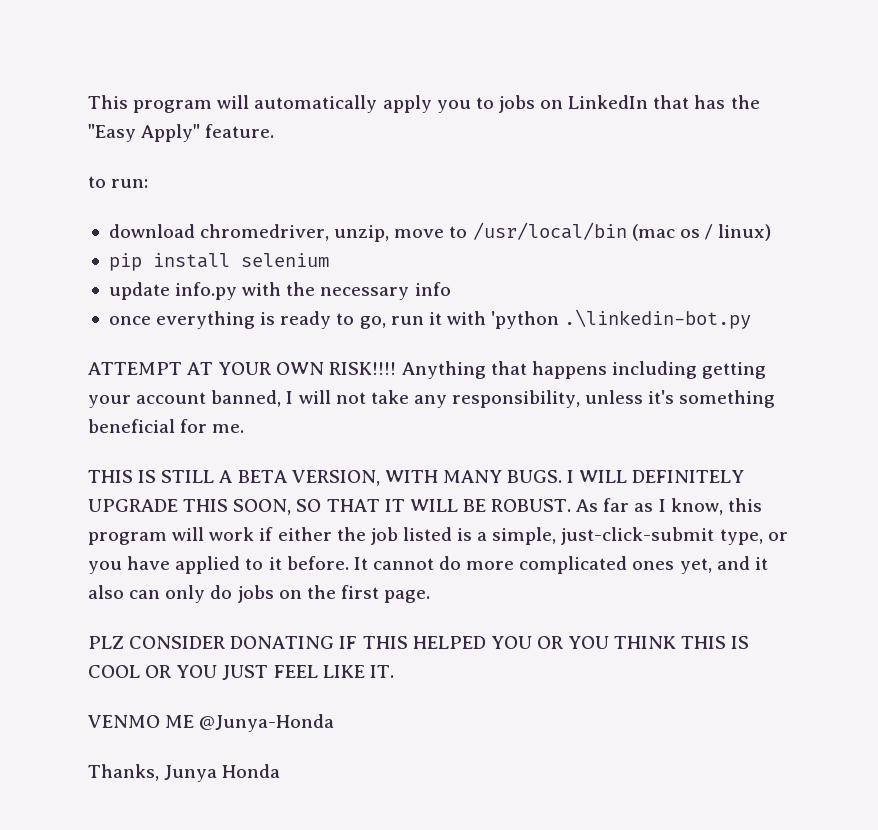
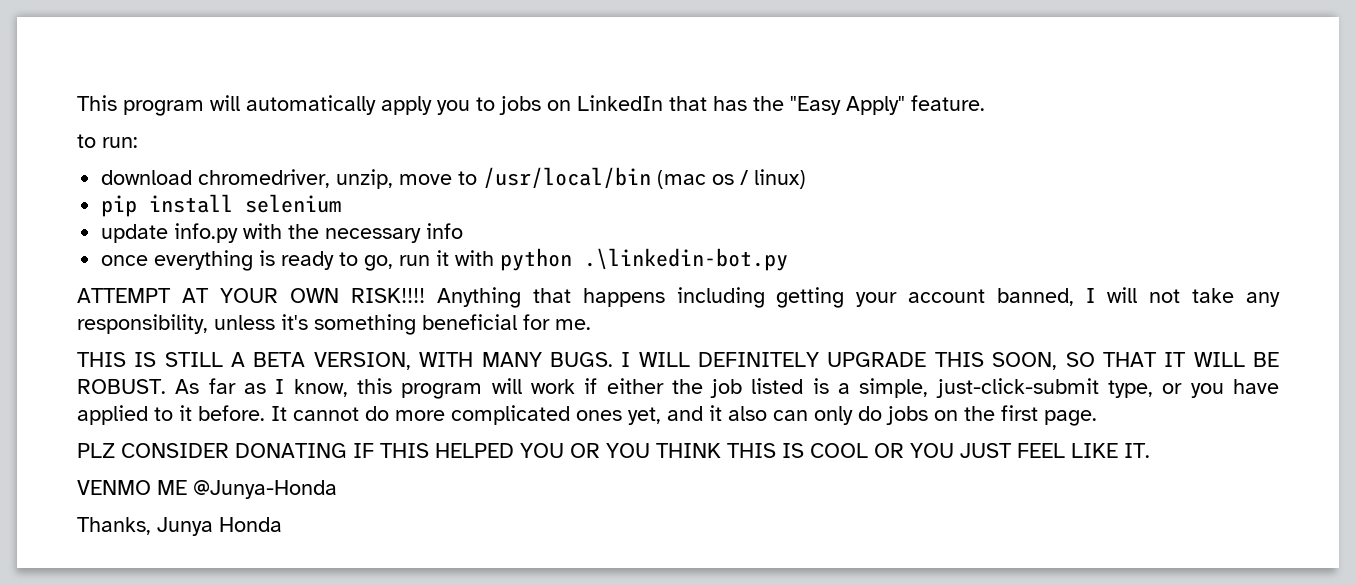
- once everything is ready to go, run it with 'python .\linkedin-bot.py
+ once everything is ready to go, run it with python .\linkedin-bot.py

